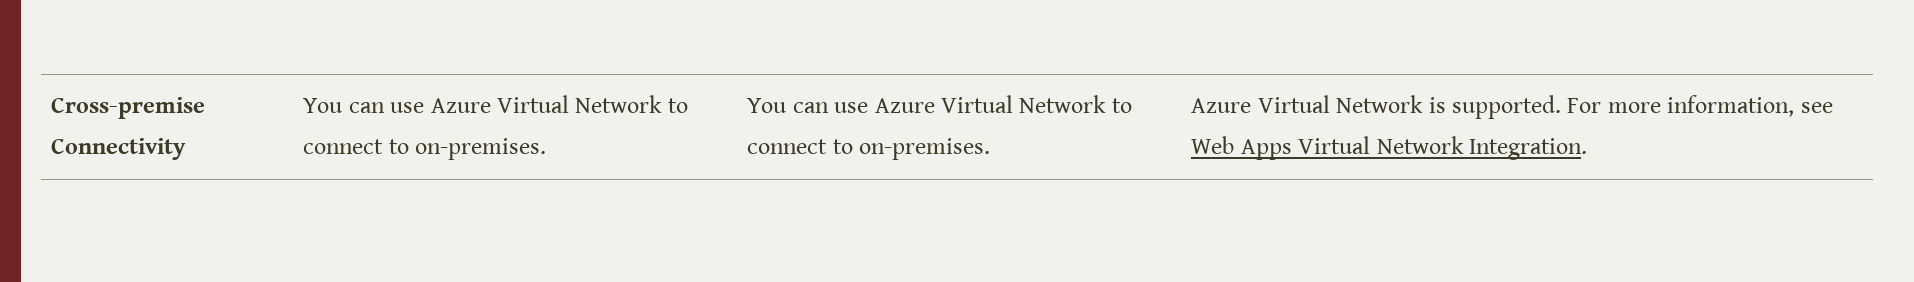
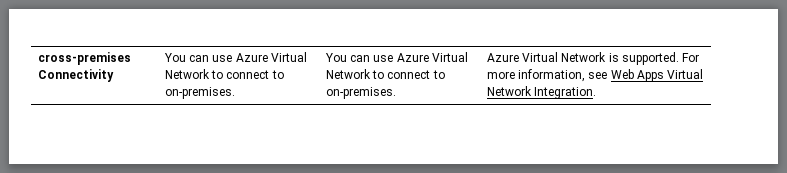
- Cross-premise Connectivity | You can use Azure Virtual Network to connect to on-premises. | You can use Azure Virtual Network to connect to on-premises. | Azure Virtual Network is supported. For more information, see Web Apps Virtual Network Integration.
+ cross-premises Connectivity | You can use Azure Virtual Network to connect to on-premises. | You can use Azure Virtual Network to connect to on-premises. | Azure Virtual Network is supported. For more information, see Web Apps Virtual Network Integration.

